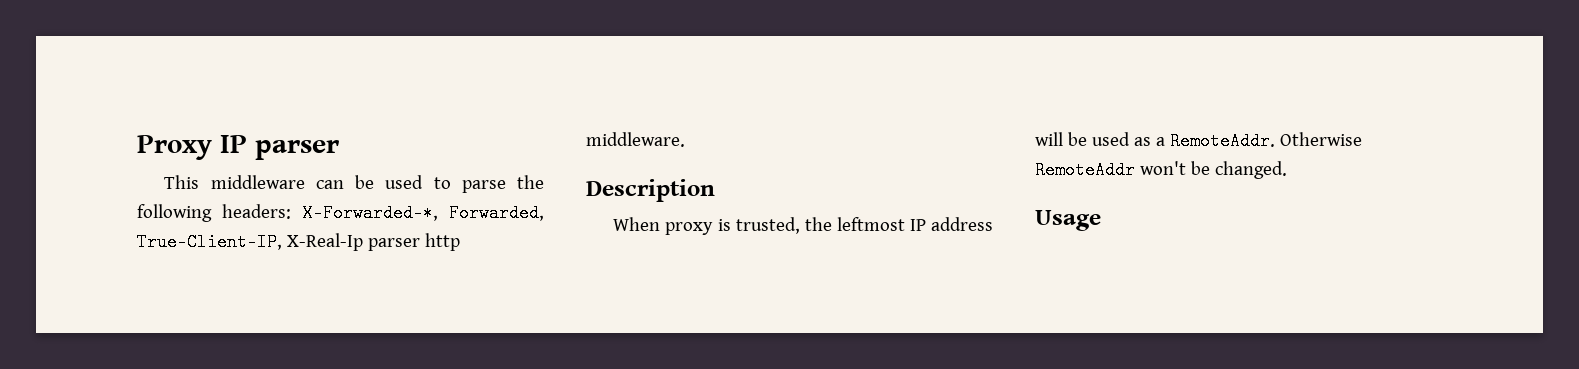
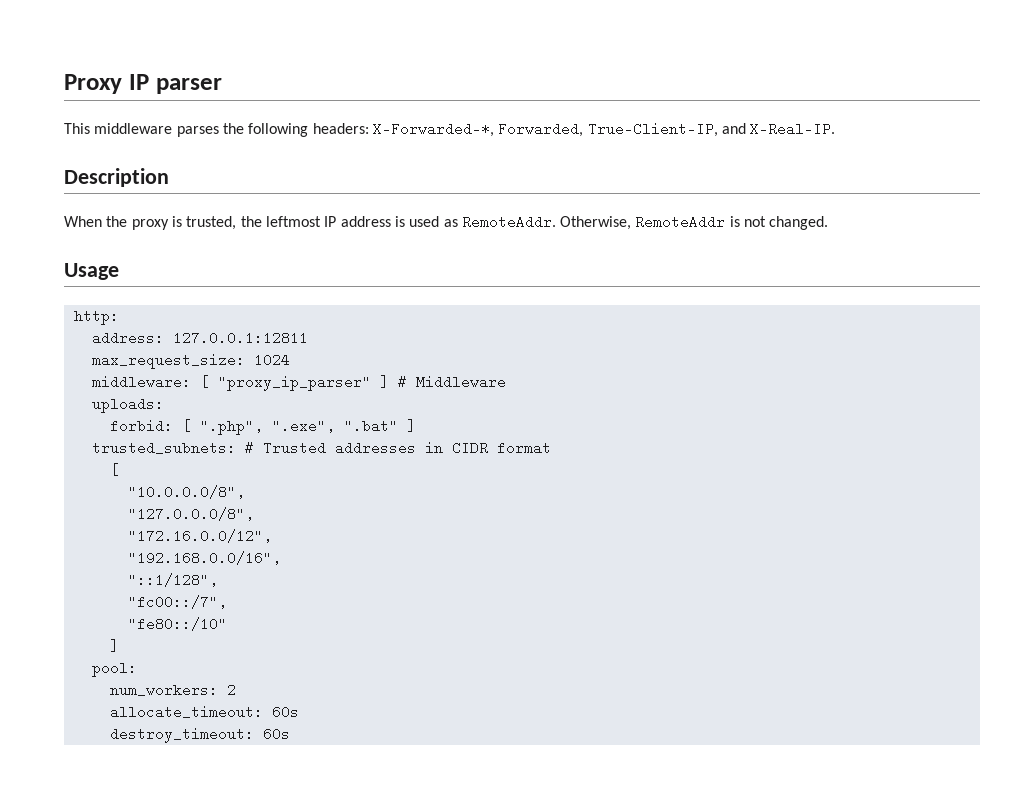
- This middleware can be used to parse the following headers: X-Forwarded-*, Forwarded, True-Client-IP, X-Real-Ip parser http middleware.
+ This middleware parses the following headers: X-Forwarded-*, Forwarded, True-Client-IP, and X-Real-IP.
- When proxy is trusted, the leftmost IP address will be used as a RemoteAddr. Otherwise RemoteAddr won't be changed.
+ When the proxy is trusted, the leftmost IP address is used as RemoteAddr. Otherwise, RemoteAddr is not changed.
  Usage
+ http:
+ address: 127.0.0.1:12811
+ max_request_size: 1024
+ middleware: [ "proxy_ip_parser" ] # Middleware
+ uploads:
+ forbid: [ ".php", ".exe", ".bat" ]
+ trusted_subnets: # Trusted addresses in CIDR format
+ [
+ "10.0.0.0/8",
+ "127.0.0.0/8",
+ "172.16.0.0/12",
+ "192.168.0.0/16",
+ "::1/128",
+ "fc00::/7",
+ "fe80::/10"
+ ]
+ pool:
+ num_workers: 2
+ allocate_timeout: 60s
+ destroy_timeout: 60s

